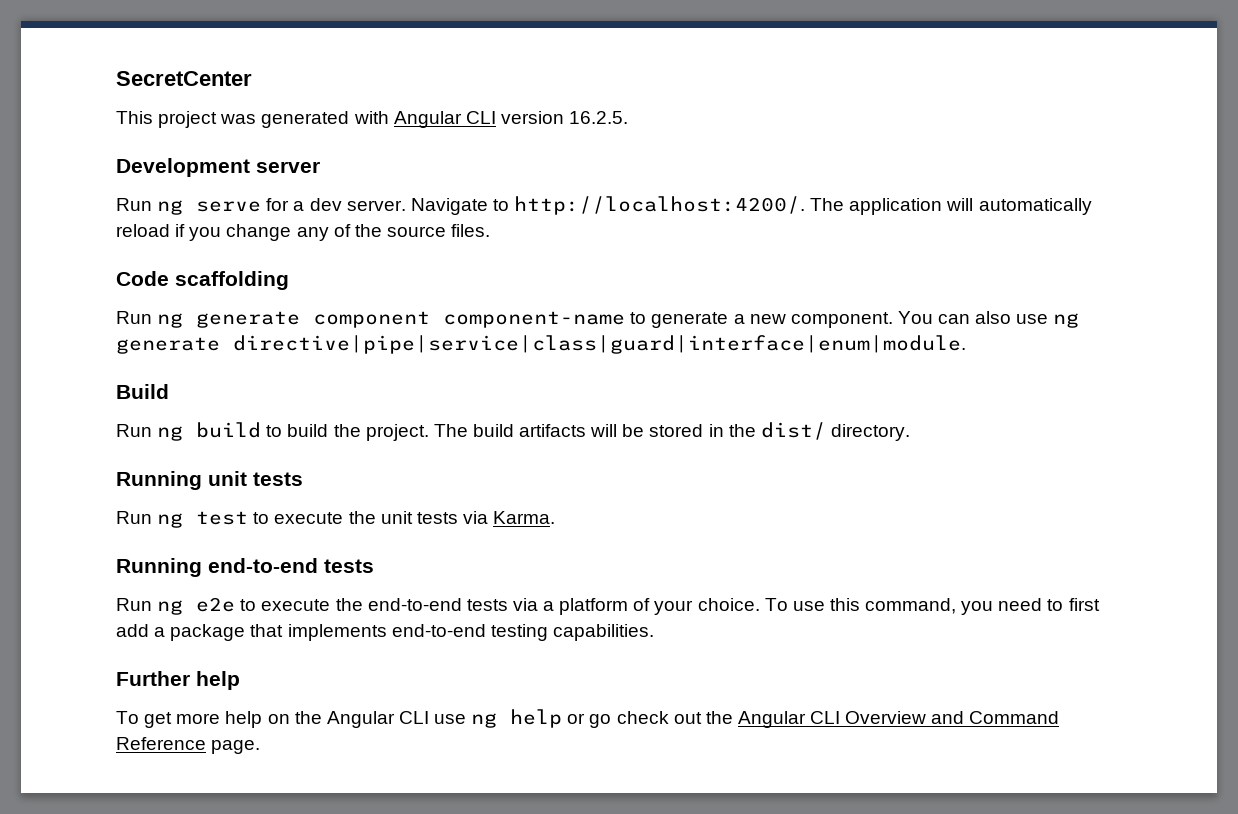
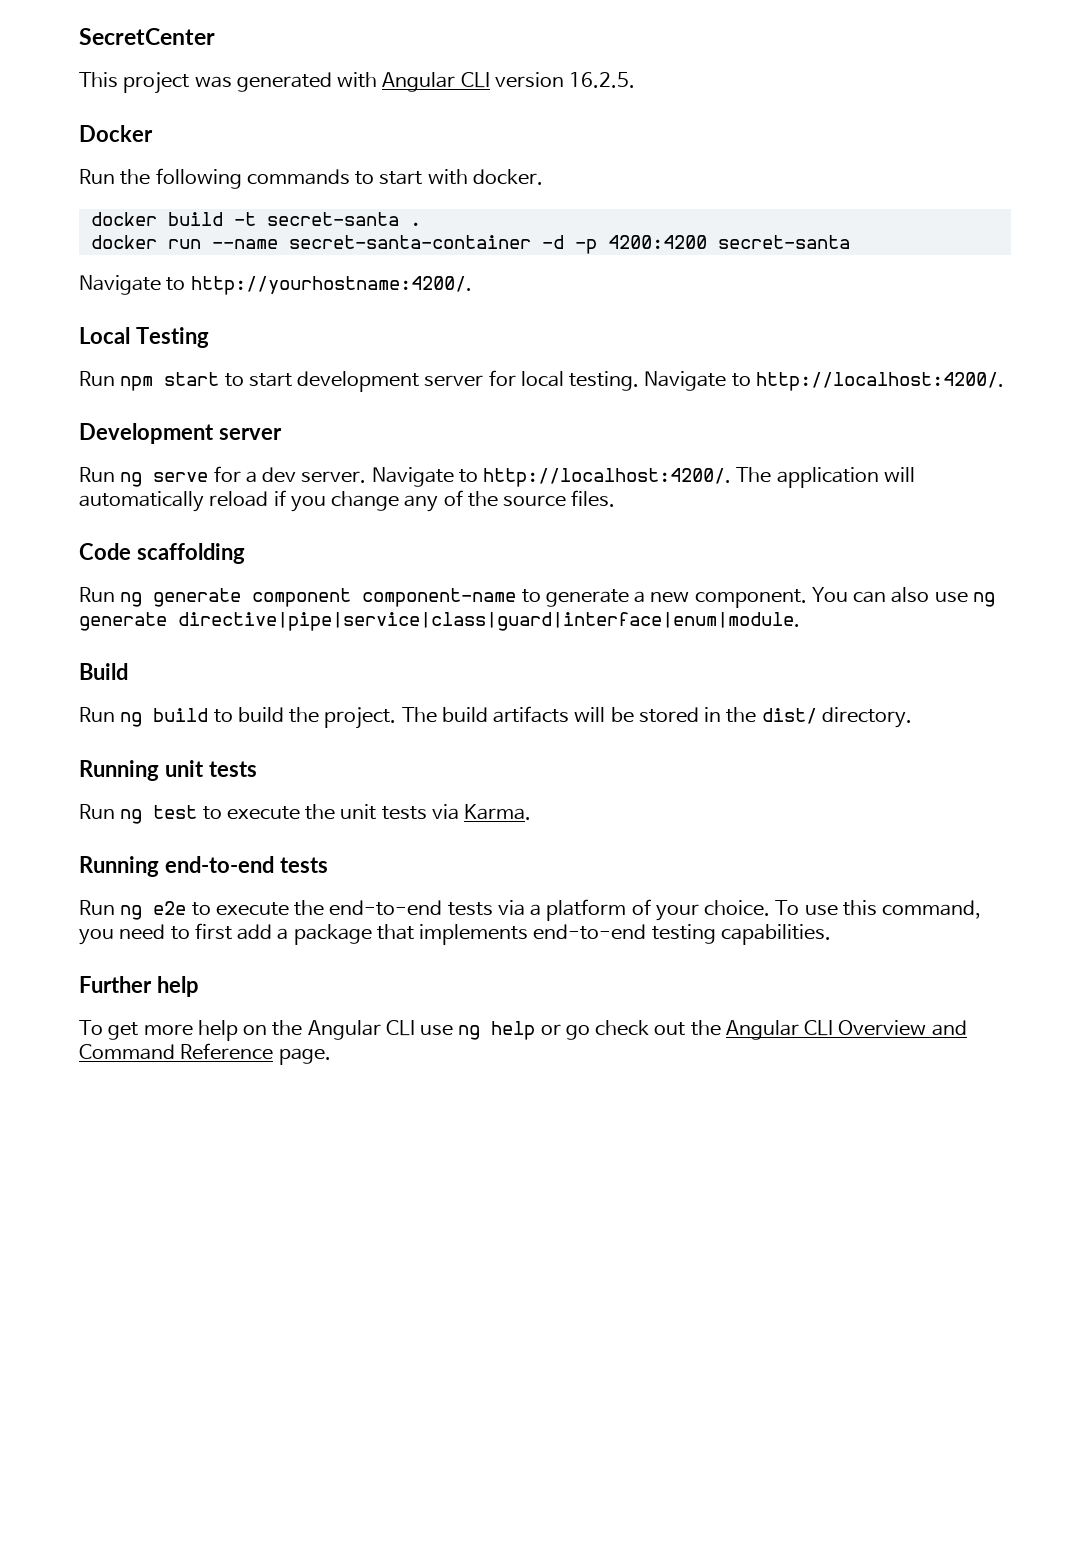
+ Docker
+ Run the following commands to start with docker.
+ docker build –t secret-santa .
+ docker run --name secret-santa-container –d –p 4200:4200 secret-santa
+ Navigate to http://yourhostname:4200/.
+ Local Testing
+ Run npm start to start development server for local testing. Navigate to http://localhost:4200/.

